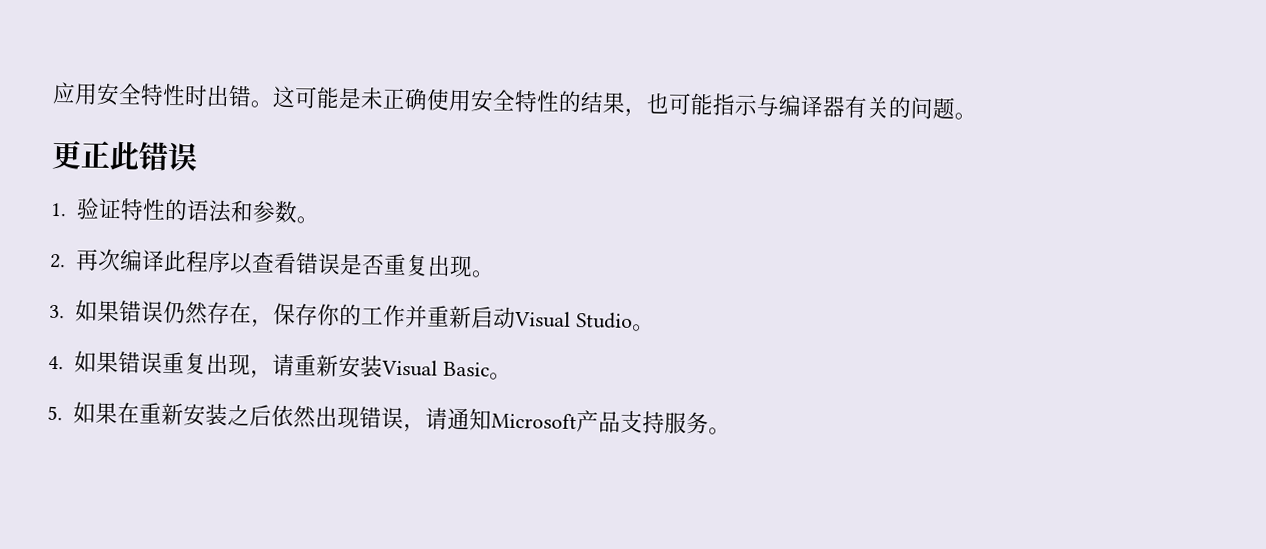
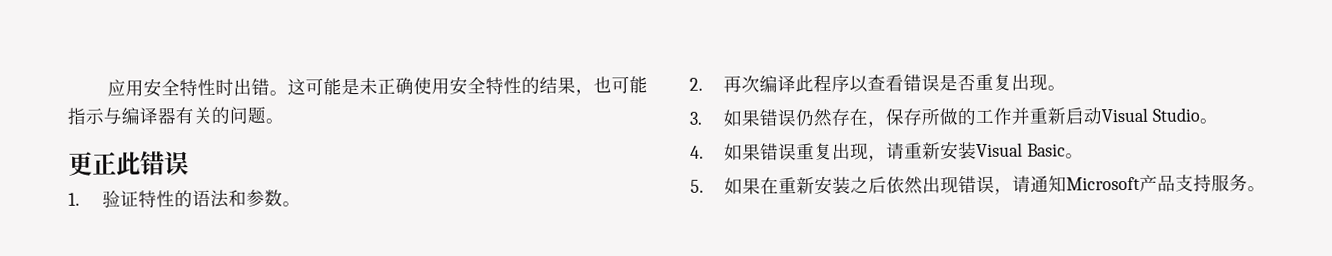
- 3.如果错误仍然存在，保存你的工作并重新启动Visual Studio。
+ 3.如果错误仍然存在，保存所做的工作并重新启动Visual Studio。

